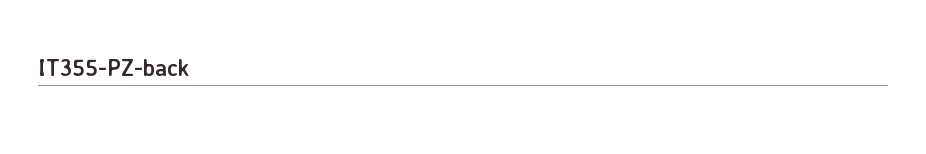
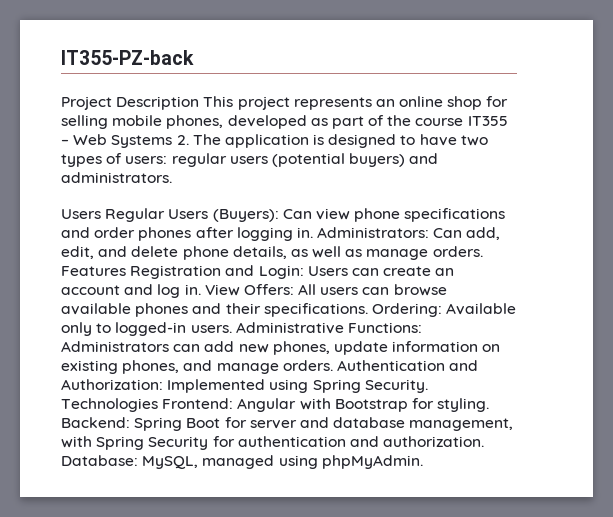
+ Project Description This project represents an online shop for selling mobile phones, developed as part of the course IT355 – Web Systems 2. The application is designed to have two types of users: regular users (potential buyers) and administrators.
+ Users Regular Users (Buyers): Can view phone specifications and order phones after logging in. Administrators: Can add, edit, and delete phone details, as well as manage orders. Features Registration and Login: Users can create an account and log in. View Offers: All users can browse available phones and their specifications. Ordering: Available only to logged-in users. Administrative Functions: Administrators can add new phones, update information on existing phones, and manage orders. Authentication and Authorization: Implemented using Spring Security. Technologies Frontend: Angular with Bootstrap for styling. Backend: Spring Boot for server and database management, with Spring Security for authentication and authorization. Database: MySQL, managed using phpMyAdmin.

